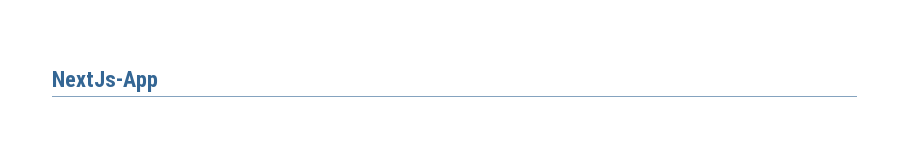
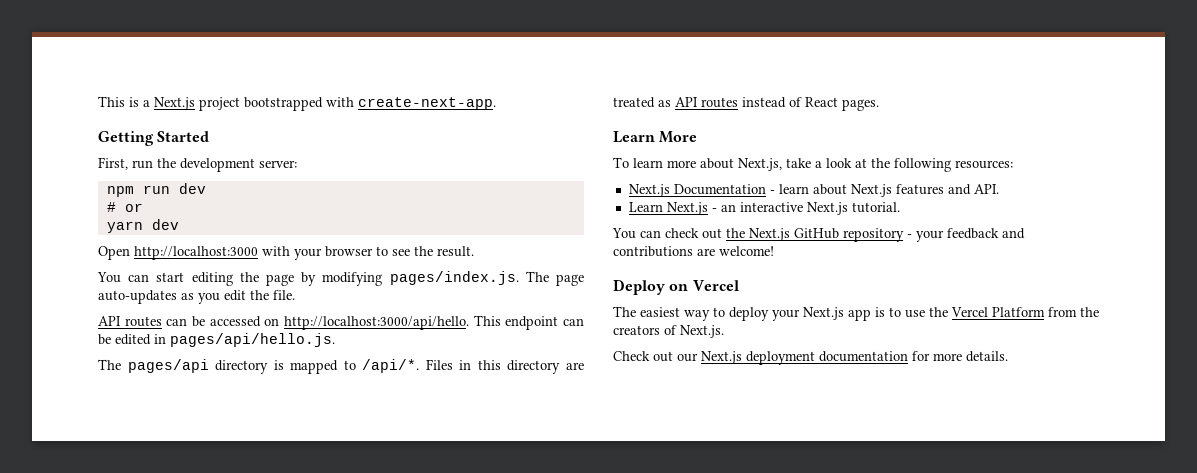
- NextJs-App
+ This is a Next.js project bootstrapped with create-next-app.
+ Getting Started
+ First, run the development server:
+ npm run dev
+ # or
+ yarn dev
+ Open http://localhost:3000 with your browser to see the result.
+ You can start editing the page by modifying pages/index.js. The page auto-updates as you edit the file.
+ API routes can be accessed on http://localhost:3000/api/hello. This endpoint can be edited in pages/api/hello.js.
+ The pages/api directory is mapped to /api/*. Files in this directory are treated as API routes instead of React pages.
+ Learn More
+ To learn more about Next.js, take a look at the following resources:
+ Next.js Documentation - learn about Next.js features and API.
+ Learn Next.js - an interactive Next.js tutorial.
+ You can check out the Next.js GitHub repository - your feedback and contributions are welcome!
+ Deploy on Vercel
+ The easiest way to deploy your Next.js app is to use the Vercel Platform from the creators of Next.js.
+ Check out our Next.js deployment documentation for more details.

